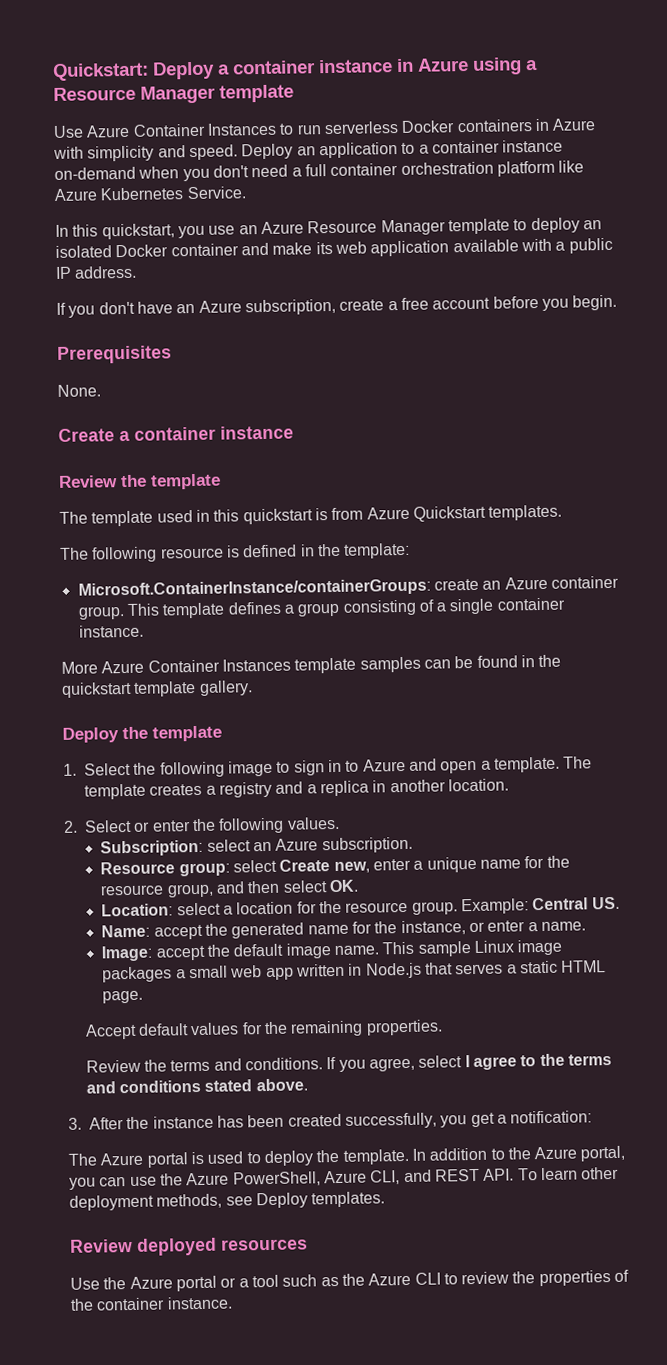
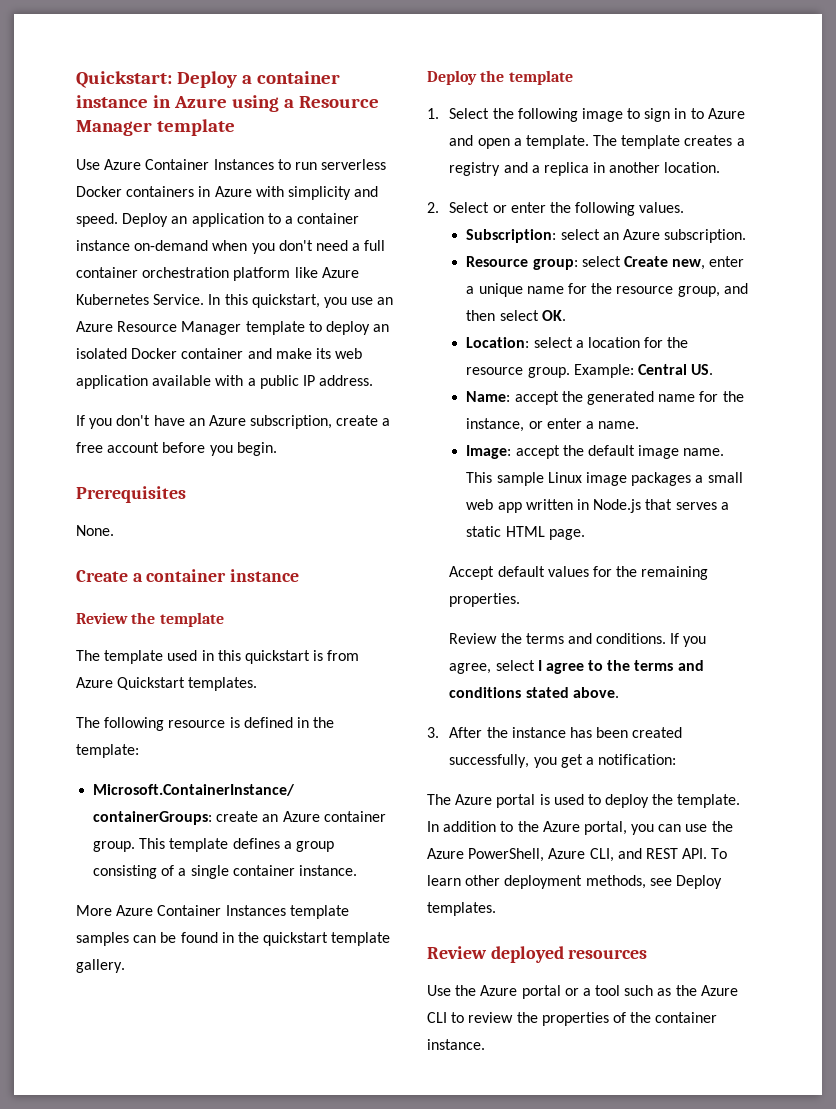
- Deploy an application to a container instance on-demand when you don't need a full container orchestration platform like Azure Kubernetes Service.
- In this quickstart, you use an Azure Resource Manager template to deploy an isolated Docker container and make its web application available with a public IP address.
+ Deploy an application to a container instance on-demand when you don't need a full container orchestration platform like Azure Kubernetes Service. In this quickstart, you use an Azure Resource Manager template to deploy an isolated Docker container and make its web application available with a public IP address.

